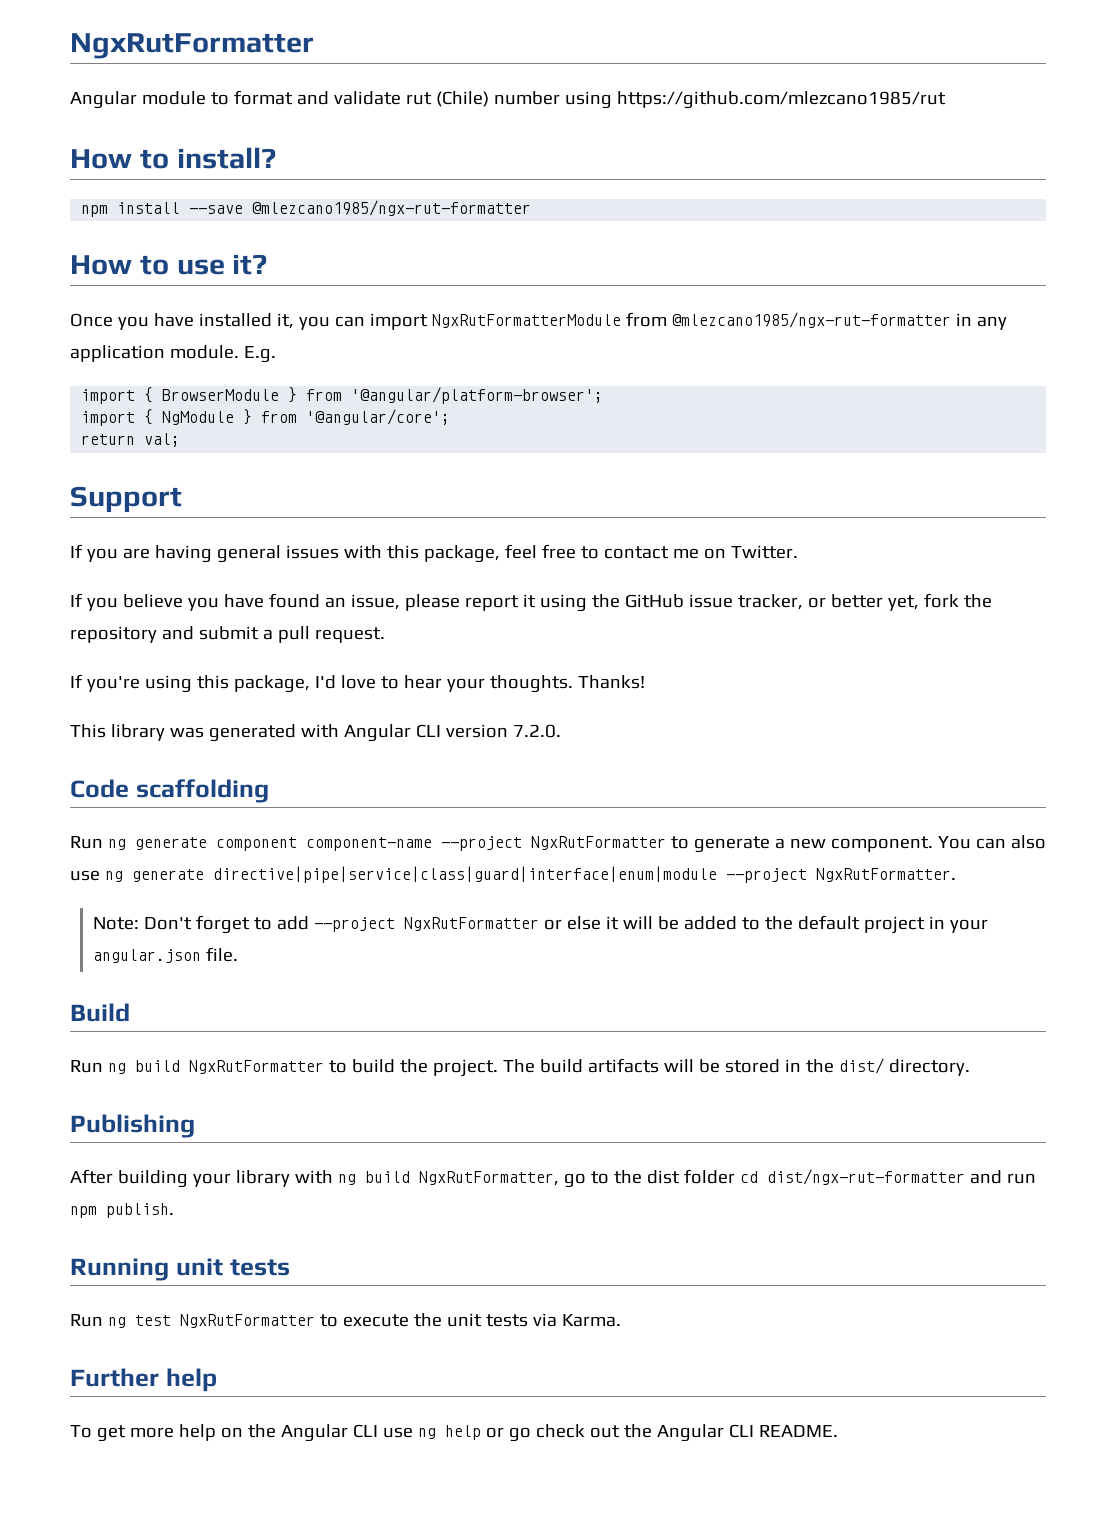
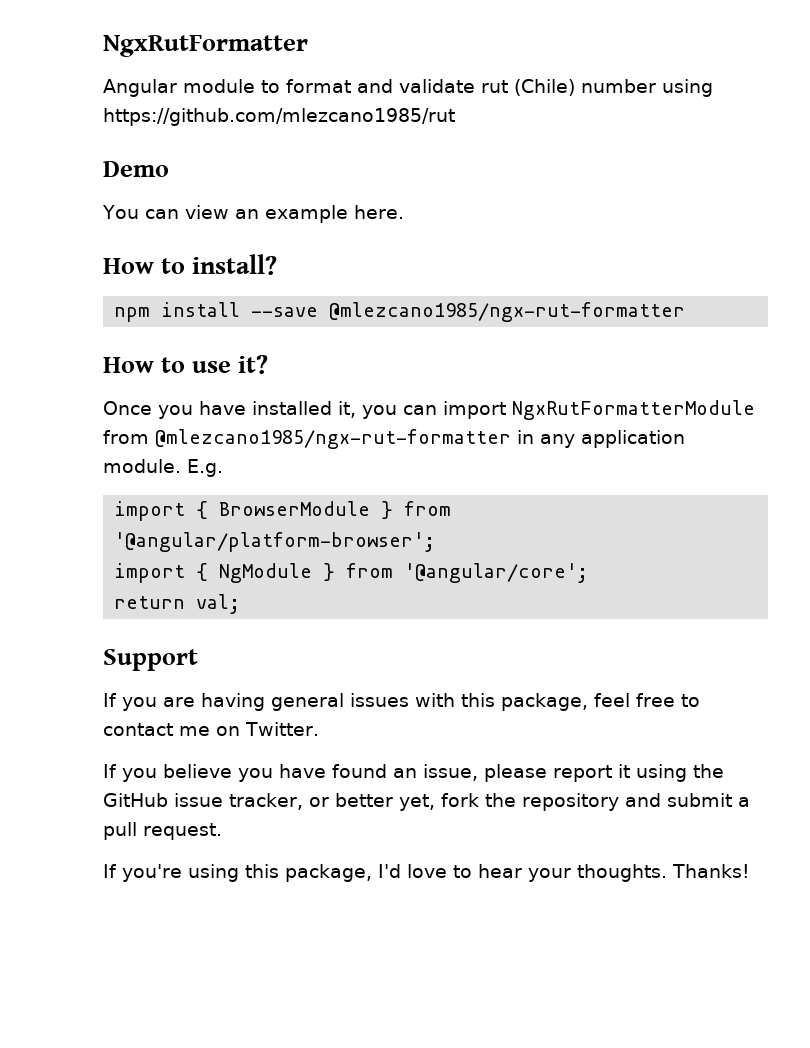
+ Demo
+ You can view an example here.
- This library was generated with Angular CLI version 7.2.0.
- Code scaffolding
- Run ng generate component component-name --project NgxRutFormatter to generate a new component. You can also use ng generate directive|pipe|service|class|guard|interface|enum|module --project NgxRutFormatter.
- Note: Don't forget to add --project NgxRutFormatter or else it will be added to the default project in your angular.json file.
- Build
- Run ng build NgxRutFormatter to build the project. The build artifacts will be stored in the dist/ directory.
- Publishing
- After building your library with ng build NgxRutFormatter, go to the dist folder cd dist/ngx-rut-formatter and run npm publish.
- Running unit tests
- Run ng test NgxRutFormatter to execute the unit tests via Karma.
- Further help
- To get more help on the Angular CLI use ng help or go check out the Angular CLI README.

